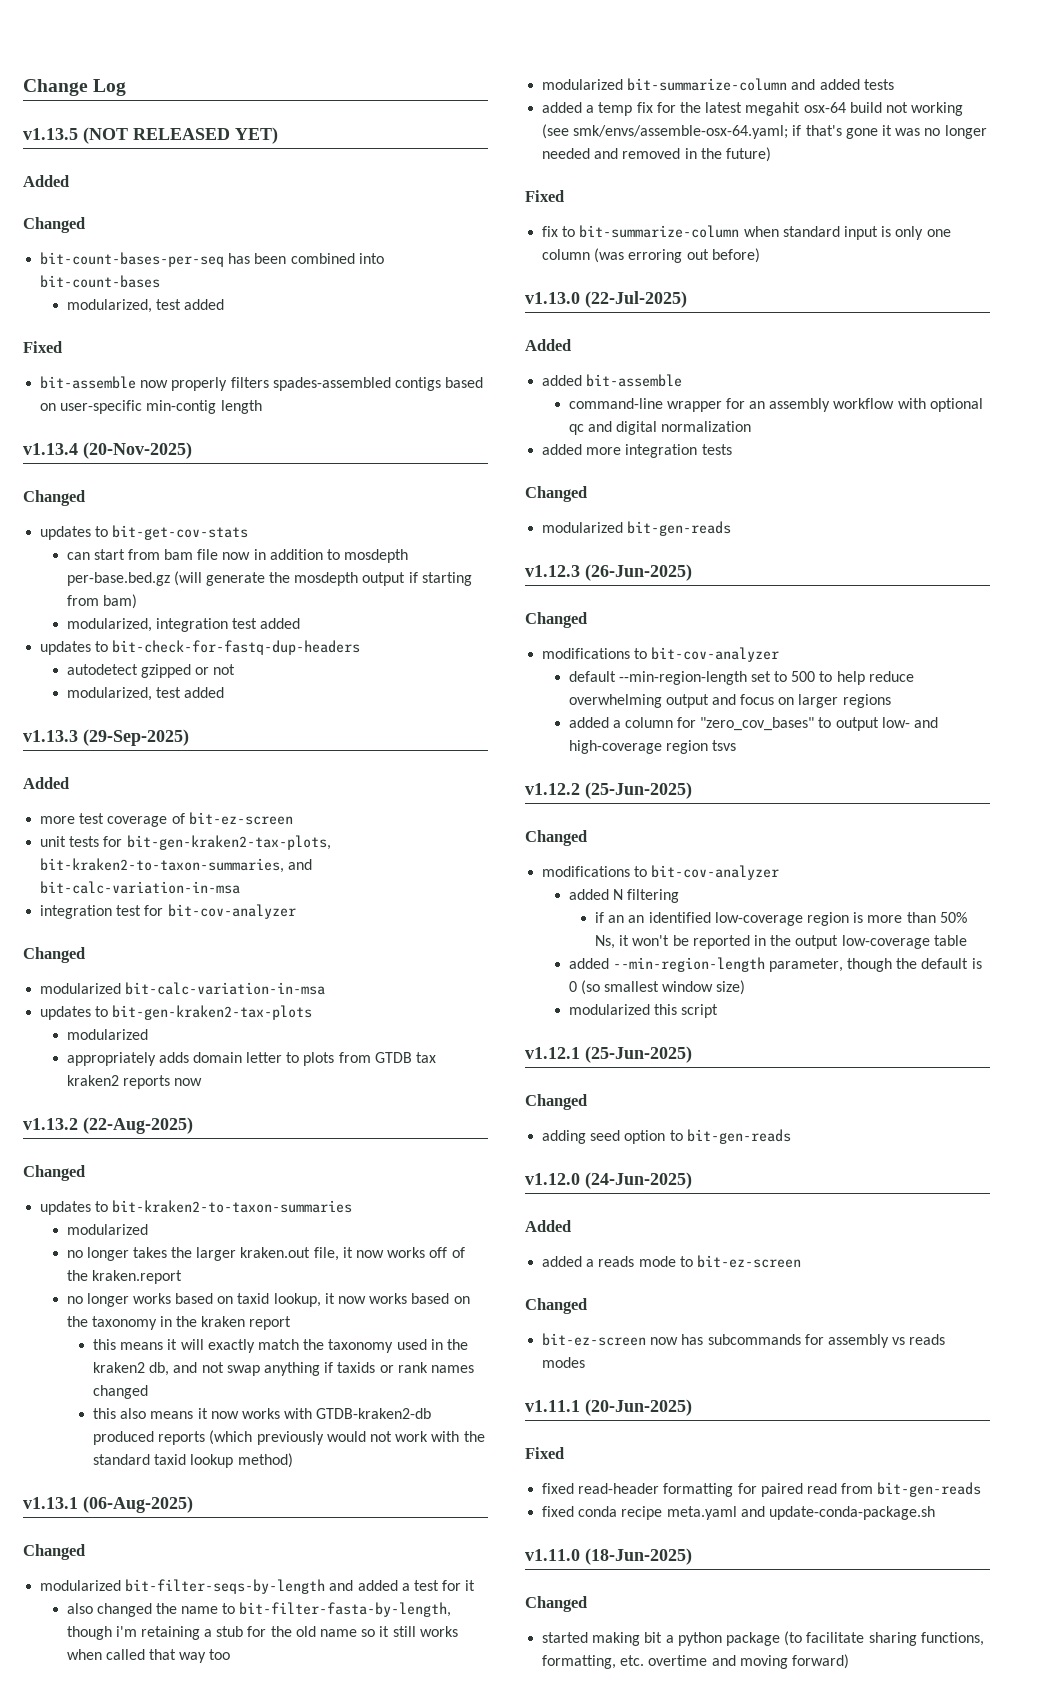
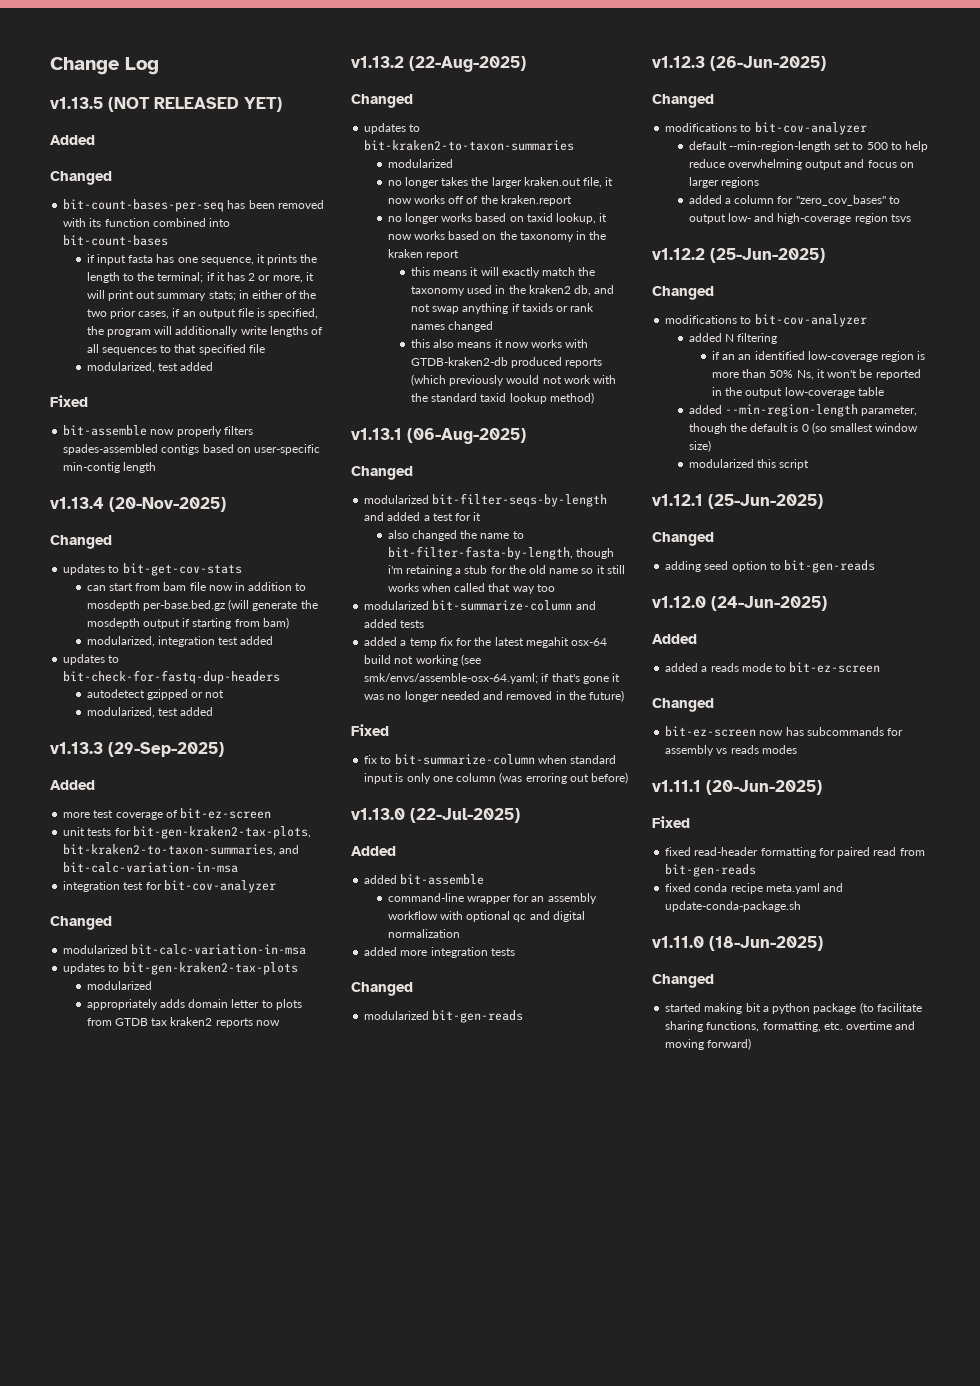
- bit-count-bases-per-seq has been combined into bit-count-bases
+ bit-count-bases-per-seq has been removed with its function combined into bit-count-bases
+ if input fasta has one sequence, it prints the length to the terminal; if it has 2 or more, it will print out summary stats; in either of the two prior cases, if an output file is specified, the program will additionally write lengths of all sequences to that specified file

